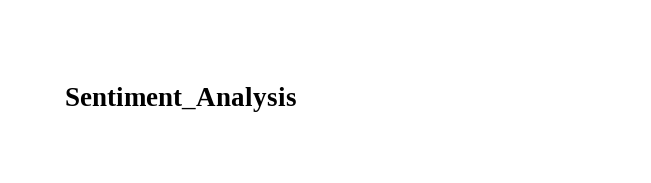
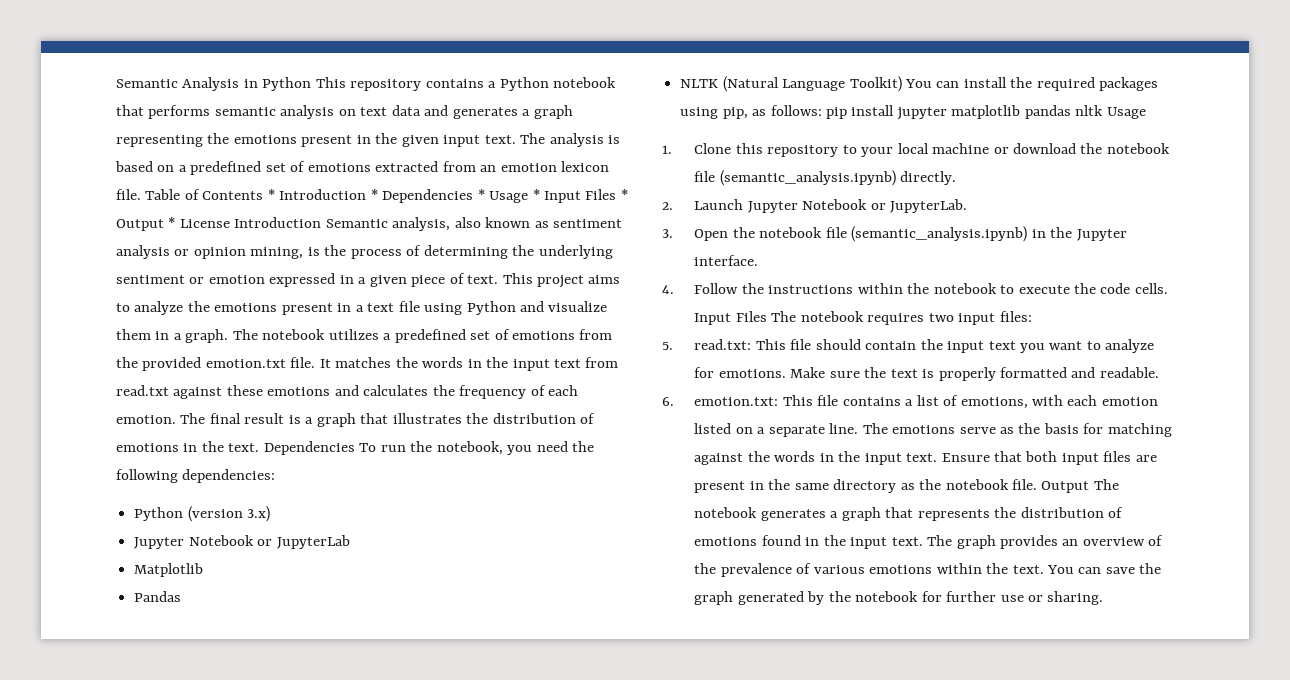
- Sentiment_Analysis
+ Semantic Analysis in Python This repository contains a Python notebook that performs semantic analysis on text data and generates a graph representing the emotions present in the given input text. The analysis is based on a predefined set of emotions extracted from an emotion lexicon file. Table of Contents * Introduction * Dependencies * Usage * Input Files * Output * License Introduction Semantic analysis, also known as sentiment analysis or opinion mining, is the process of determining the underlying sentiment or emotion expressed in a given piece of text. This project aims to analyze the emotions present in a text file using Python and visualize them in a graph. The notebook utilizes a predefined set of emotions from the provided emotion.txt file. It matches the words in the input text from read.txt against these emotions and calculates the frequency of each emotion. The final result is a graph that illustrates the distribution of emotions in the text. Dependencies To run the notebook, you need the following dependencies:
+ Python (version 3.x)
+ Jupyter Notebook or JupyterLab
+ Matplotlib
+ Pandas
+ NLTK (Natural Language Toolkit) You can install the required packages using pip, as follows: pip install jupyter matplotlib pandas nltk Usage
+ 1. Clone this repository to your local machine or download the notebook file (semantic_analysis.ipynb) directly.
+ 2. Launch Jupyter Notebook or JupyterLab.
+ 3. Open the notebook file (semantic_analysis.ipynb) in the Jupyter interface.
+ 4. Follow the instructions within the notebook to execute the code cells. Input Files The notebook requires two input files:
+ 5. read.txt: This file should contain the input text you want to analyze for emotions. Make sure the text is properly formatted and readable.
+ 6. emotion.txt: This file contains a list of emotions, with each emotion listed on a separate line. The emotions serve as the basis for matching against the words in the input text. Ensure that both input files are present in the same directory as the notebook file. Output The notebook generates a graph that represents the distribution of emotions found in the input text. The graph provides an overview of the prevalence of various emotions within the text. You can save the graph generated by the notebook for further use or sharing.

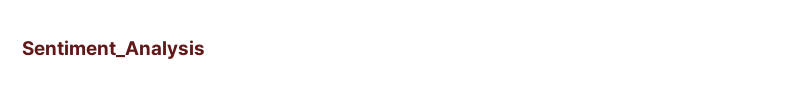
- Semantic Analysis in Python This repository contains a Python notebook that performs semantic analysis on text data and generates a graph representing the emotions present in the given input text. The analysis is based on a predefined set of emotions extracted from an emotion lexicon file. Table of Contents * Introduction * Dependencies * Usage * Input Files * Output * License Introduction Semantic analysis, also known as sentiment analysis or opinion mining, is the process of determining the underlying sentiment or emotion expressed in a given piece of text. This project aims to analyze the emotions present in a text file using Python and visualize them in a graph. The notebook utilizes a predefined set of emotions from the provided emotion.txt file. It matches the words in the input text from read.txt against these emotions and calculates the frequency of each emotion. The final result is a graph that illustrates the distribution of emotions in the text. Dependencies To run the notebook, you need the following dependencies:
- Python (version 3.x)
- Jupyter Notebook or JupyterLab
- Matplotlib
- Pandas
- NLTK (Natural Language Toolkit) You can install the required packages using pip, as follows: pip install jupyter matplotlib pandas nltk Usage
- 1. Clone this repository to your local machine or download the notebook file (semantic_analysis.ipynb) directly.
- 2. Launch Jupyter Notebook or JupyterLab.
- 3. Open the notebook file (semantic_analysis.ipynb) in the Jupyter interface.
- 4. Follow the instructions within the notebook to execute the code cells. Input Files The notebook requires two input files:
- 5. read.txt: This file should contain the input text you want to analyze for emotions. Make sure the text is properly formatted and readable.
- 6. emotion.txt: This file contains a list of emotions, with each emotion listed on a separate line. The emotions serve as the basis for matching against the words in the input text. Ensure that both input files are present in the same directory as the notebook file. Output The notebook generates a graph that represents the distribution of emotions found in the input text. The graph provides an overview of the prevalence of various emotions within the text. You can save the graph generated by the notebook for further use or sharing.
+ Sentiment_Analysis

